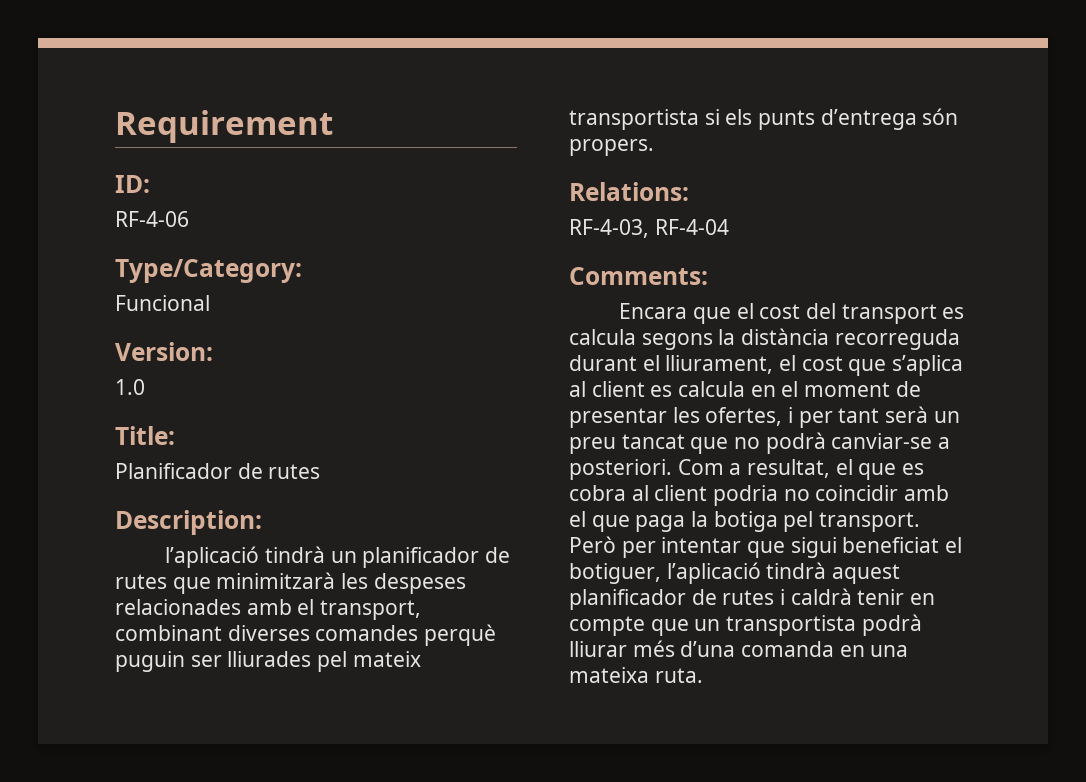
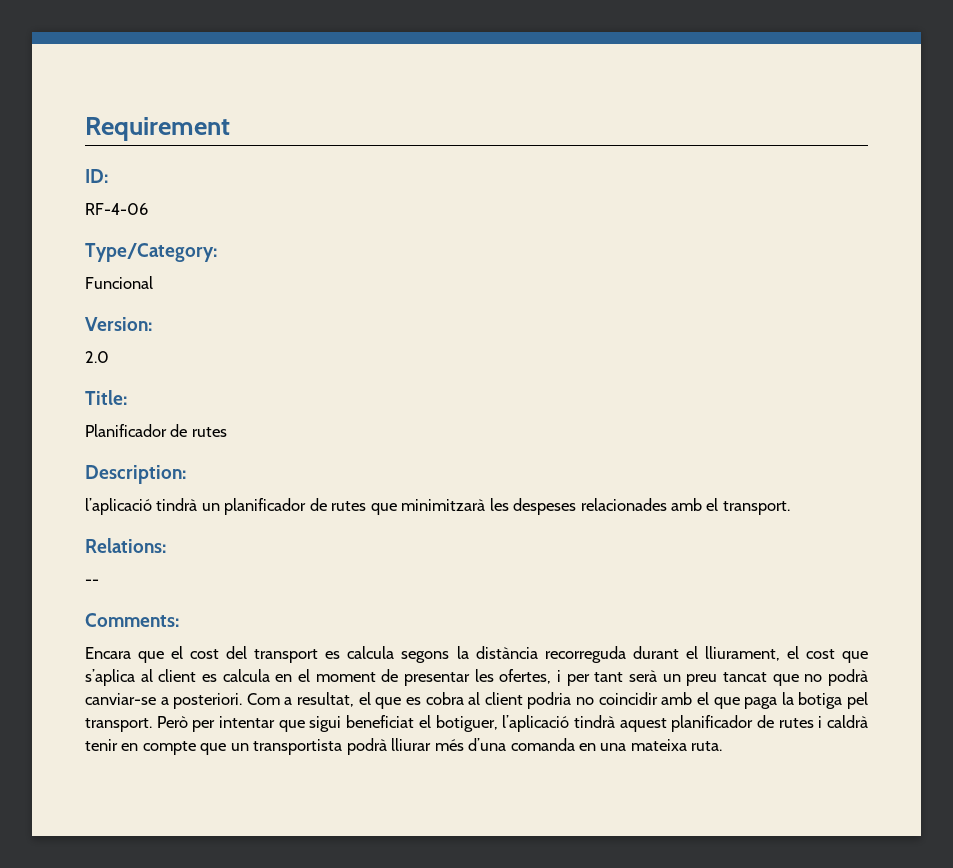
- 1.0
+ 2.0
- l’aplicació tindrà un planificador de rutes que minimitzarà les despeses relacionades amb el transport, combinant diverses comandes perquè puguin ser lliurades pel mateix transportista si els punts d’entrega són propers.
+ l’aplicació tindrà un planificador de rutes que minimitzarà les despeses relacionades amb el transport.
- RF-4-03, RF-4-04
+ --

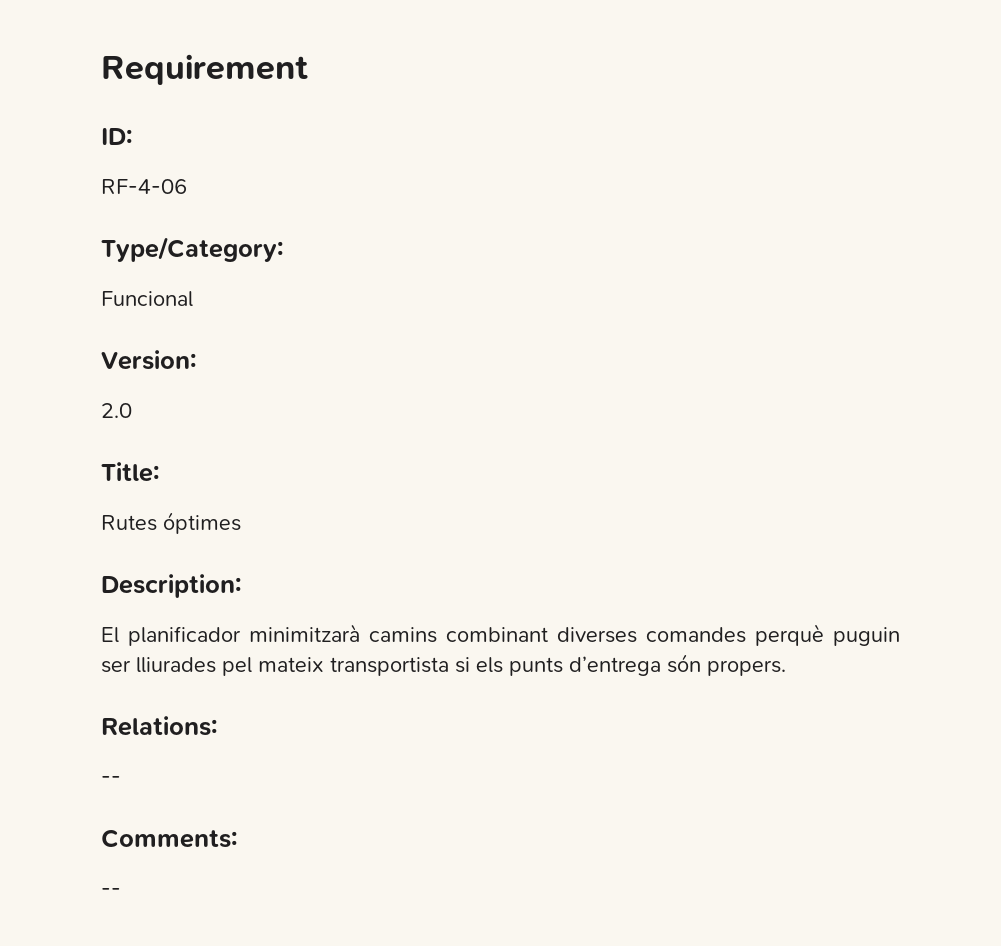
- Planificador de rutes
+ Rutes óptimes
  Description:
- l’aplicació tindrà un planificador de rutes que minimitzarà les despeses relacionades amb el transport.
+ El planificador minimitzarà camins combinant diverses comandes perquè puguin ser lliurades pel mateix transportista si els punts d’entrega són propers.
  Relations:
  --
  Comments:
- Encara que el cost del transport es calcula segons la distància recorreguda durant el lliurament, el cost que s’aplica al client es calcula en el moment de presentar les ofertes, i per tant serà un preu tancat que no podrà canviar-se a posteriori. Com a resultat, el que es cobra al client podria no coincidir amb el que paga la botiga pel transport. Però per intentar que sigui beneficiat el botiguer, l’aplicació tindrà aquest planificador de rutes i caldrà tenir en compte que un transportista podrà lliurar més d’una comanda en una mateixa ruta.
+ --

